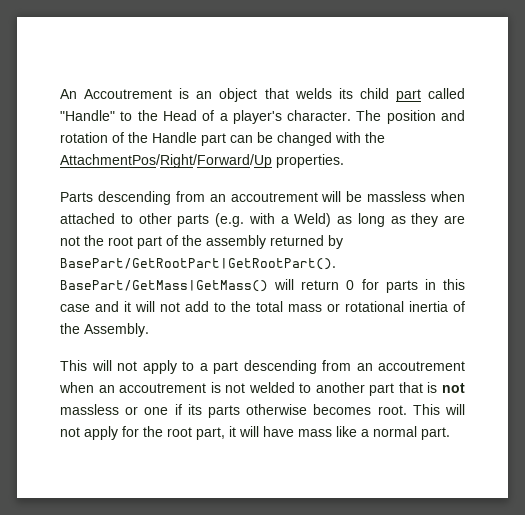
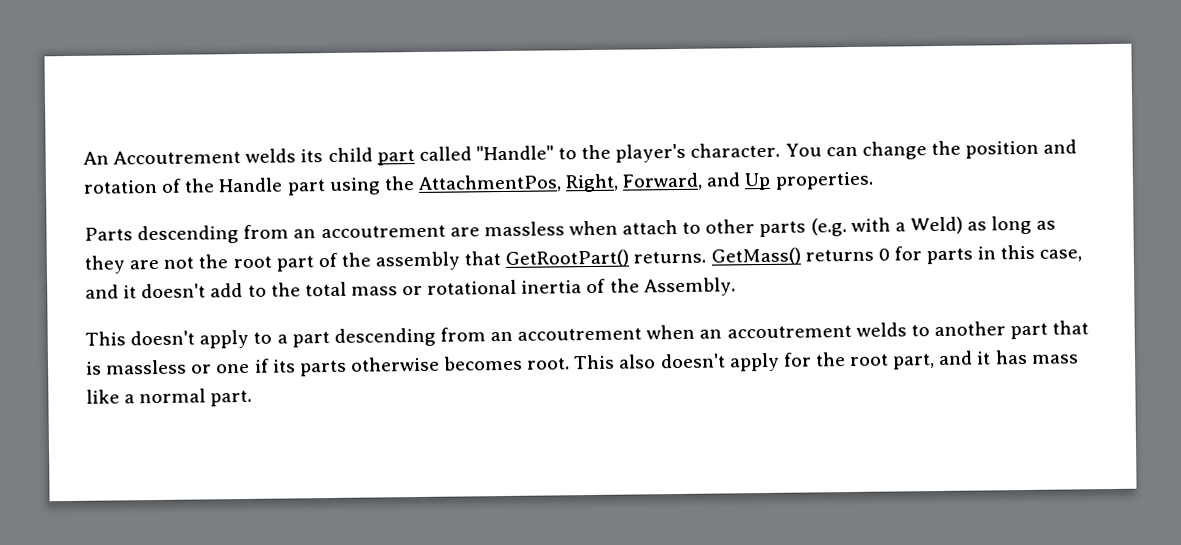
- An Accoutrement is an object that welds its child part called "Handle" to the Head of a player's character. The position and rotation of the Handle part can be changed with the AttachmentPos/Right/Forward/Up properties.
+ An Accoutrement welds its child part called "Handle" to the player's character. You can change the position and rotation of the Handle part using the AttachmentPos, Right, Forward, and Up properties.
- Parts descending from an accoutrement will be massless when attached to other parts (e.g. with a Weld) as long as they are not the root part of the assembly returned by BasePart/GetRootPart|GetRootPart(). BasePart/GetMass|GetMass() will return 0 for parts in this case and it will not add to the total mass or rotational inertia of the Assembly.
+ Parts descending from an accoutrement are massless when attach to other parts (e.g. with a Weld) as long as they are not the root part of the assembly that GetRootPart() returns. GetMass() returns 0 for parts in this case, and it doesn't add to the total mass or rotational inertia of the Assembly.
- This will not apply to a part descending from an accoutrement when an accoutrement is not welded to another part that is not massless or one if its parts otherwise becomes root.
+ This doesn't apply to a part descending from an accoutrement when an accoutrement welds to another part that is massless or one if its parts otherwise becomes root.
- This will not apply for the root part, it will have mass like a normal part.
+ This also doesn't apply for the root part, and it has mass like a normal part.

